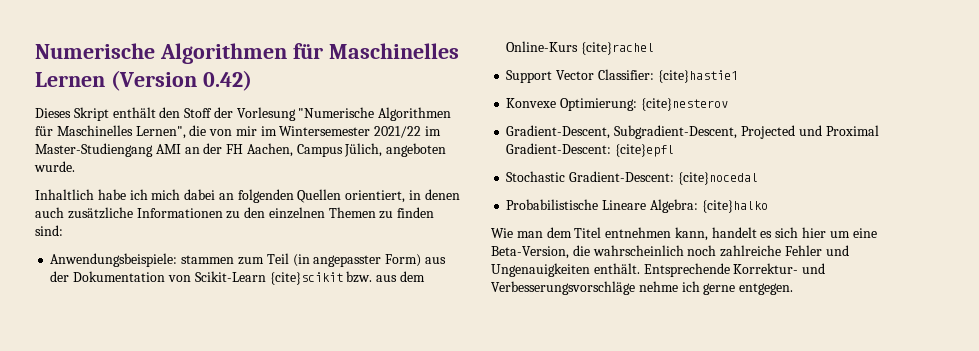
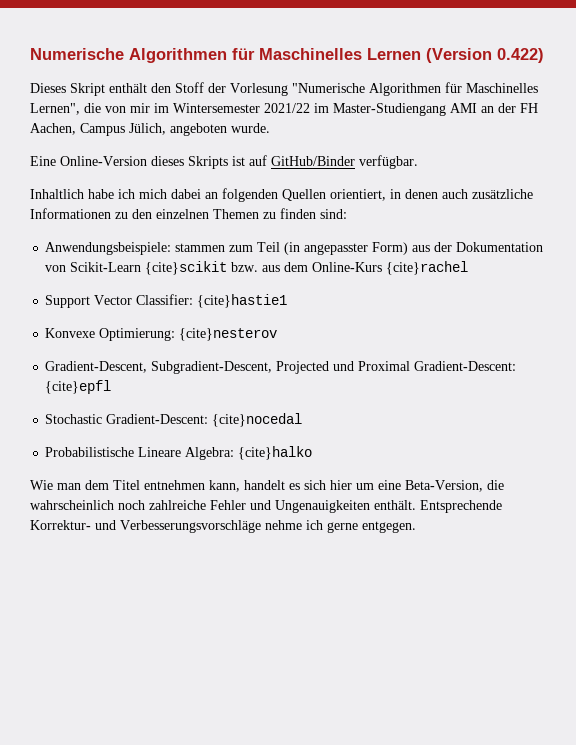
- Numerische Algorithmen für Maschinelles Lernen (Version 0.42)
+ Numerische Algorithmen für Maschinelles Lernen (Version 0.422)
+ Eine Online-Version dieses Skripts ist auf GitHub/Binder verfügbar.

